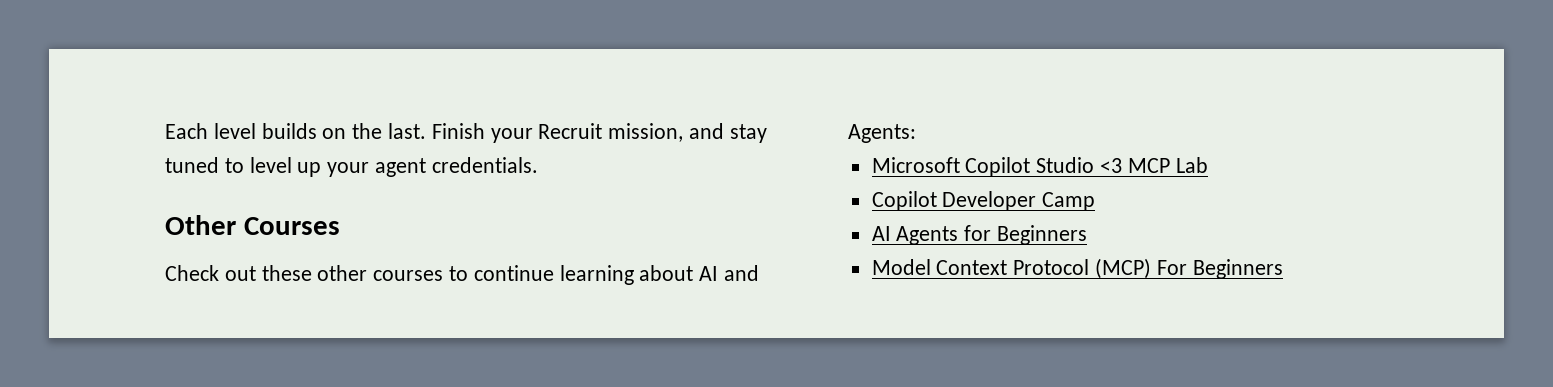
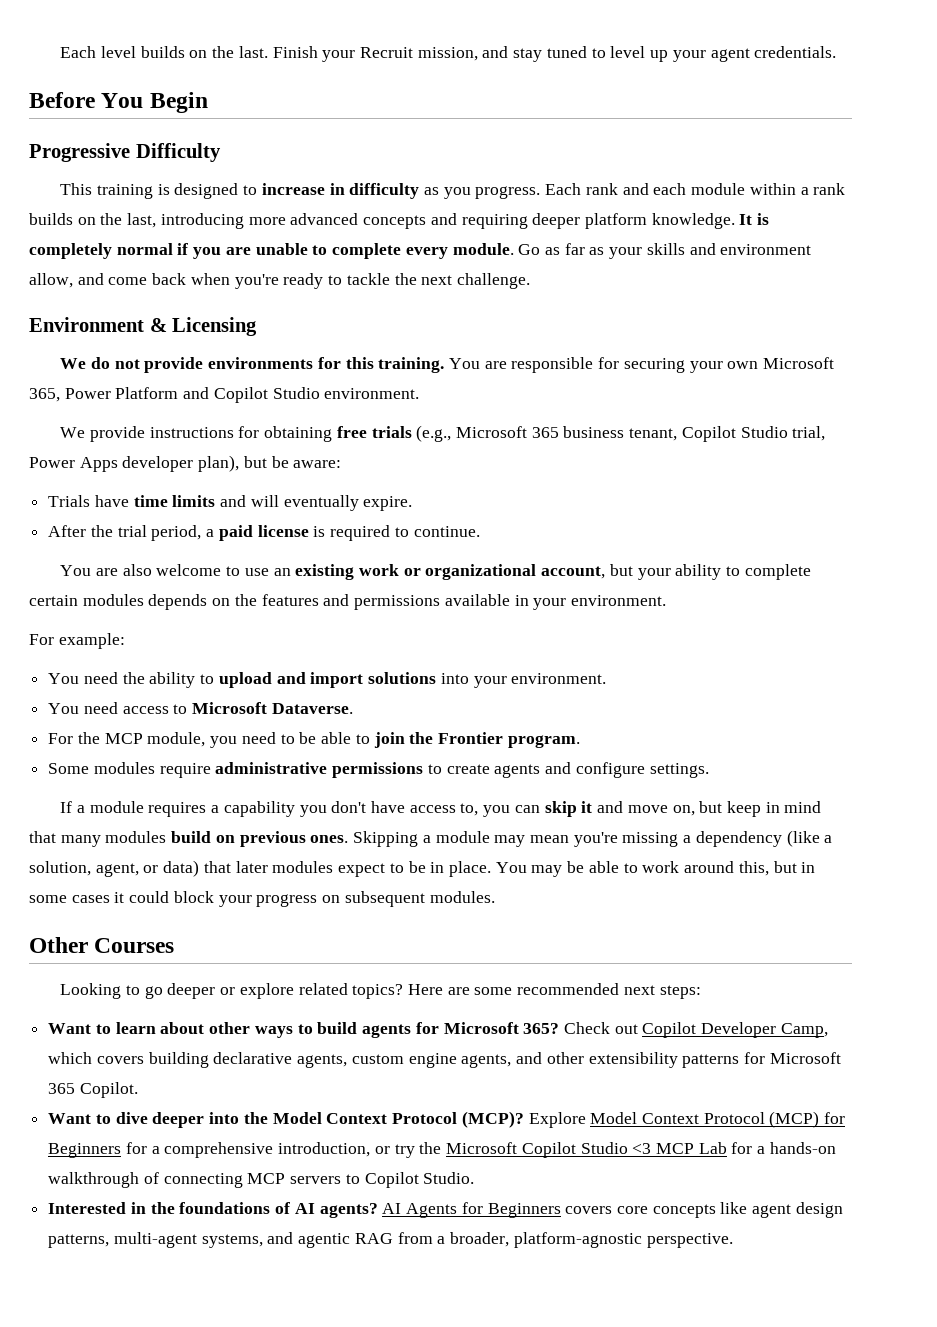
+ Before You Begin
+ Progressive Difficulty
+ This training is designed to increase in difficulty as you progress. Each rank and each module within a rank builds on the last, introducing more advanced concepts and requiring deeper platform knowledge. It is completely normal if you are unable to complete every module. Go as far as your skills and environment allow, and come back when you're ready to tackle the next challenge.
+ Environment & Licensing
+ We do not provide environments for this training. You are responsible for securing your own Microsoft 365, Power Platform and Copilot Studio environment.
+ We provide instructions for obtaining free trials (e.g., Microsoft 365 business tenant, Copilot Studio trial, Power Apps developer plan), but be aware:
+ Trials have time limits and will eventually expire.
+ After the trial period, a paid license is required to continue.
+ You are also welcome to use an existing work or organizational account, but your ability to complete certain modules depends on the features and permissions available in your environment.
+ For example:
+ You need the ability to upload and import solutions into your environment.
+ You need access to Microsoft Dataverse.
+ For the MCP module, you need to be able to join the Frontier program.
+ Some modules require administrative permissions to create agents and configure settings.
+ If a module requires a capability you don't have access to, you can skip it and move on, but keep in mind that many modules build on previous ones. Skipping a module may mean you're missing a dependency (like a solution, agent, or data) that later modules expect to be in place. You may be able to work around this, but in some cases it could block your progress on subsequent modules.
  Other Courses
- Check out these other courses to continue learning about AI and Agents:
- Microsoft Copilot Studio <3 MCP Lab
- Copilot Developer Camp
- AI Agents for Beginners
- Model Context Protocol (MCP) For Beginners
+ Looking to go deeper or explore related topics? Here are some recommended next steps:
+ Want to learn about other ways to build agents for Microsoft 365? Check out Copilot Developer Camp, which covers building declarative agents, custom engine agents, and other extensibility patterns for Microsoft 365 Copilot.
+ Want to dive deeper into the Model Context Protocol (MCP)? Explore Model Context Protocol (MCP) for Beginners for a comprehensive introduction, or try the Microsoft Copilot Studio <3 MCP Lab for a hands-on walkthrough of connecting MCP servers to Copilot Studio.
+ Interested in the foundations of AI agents? AI Agents for Beginners covers core concepts like agent design patterns, multi-agent systems, and agentic RAG from a broader, platform-agnostic perspective.

